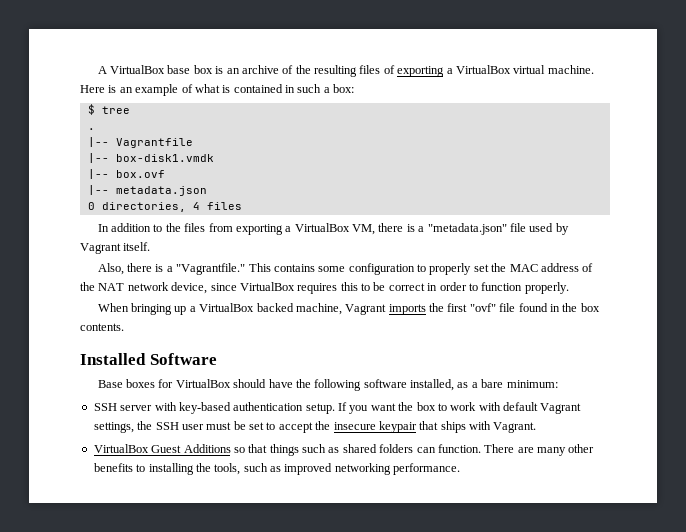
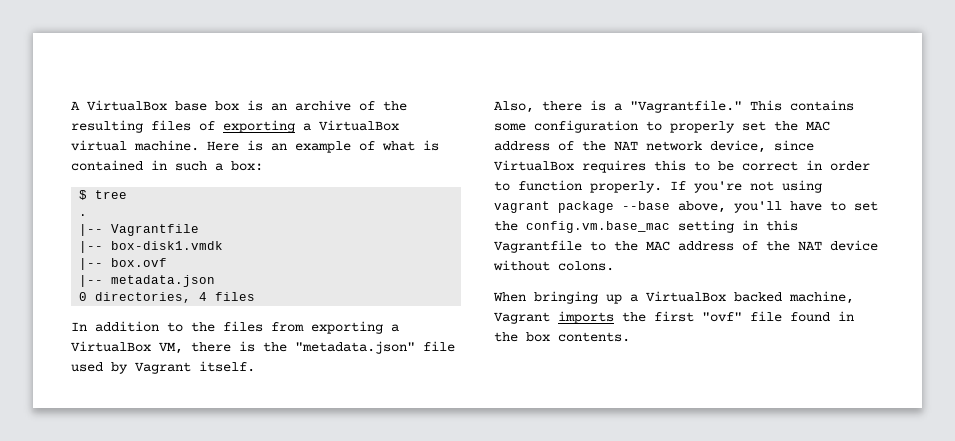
- In addition to the files from exporting a VirtualBox VM, there is a "metadata.json" file used by Vagrant itself.
+ In addition to the files from exporting a VirtualBox VM, there is the "metadata.json" file used by Vagrant itself.
+ If you're not using vagrant package --base above, you'll have to set the config.vm.base_mac setting in this Vagrantfile to the MAC address of the NAT device without colons.
- Installed Software
- Base boxes for VirtualBox should have the following software installed, as a bare minimum:
- SSH server with key-based authentication setup. If you want the box to work with default Vagrant settings, the SSH user must be set to accept the insecure keypair that ships with Vagrant.
- VirtualBox Guest Additions so that things such as shared folders can function. There are many other benefits to installing the tools, such as improved networking performance.

